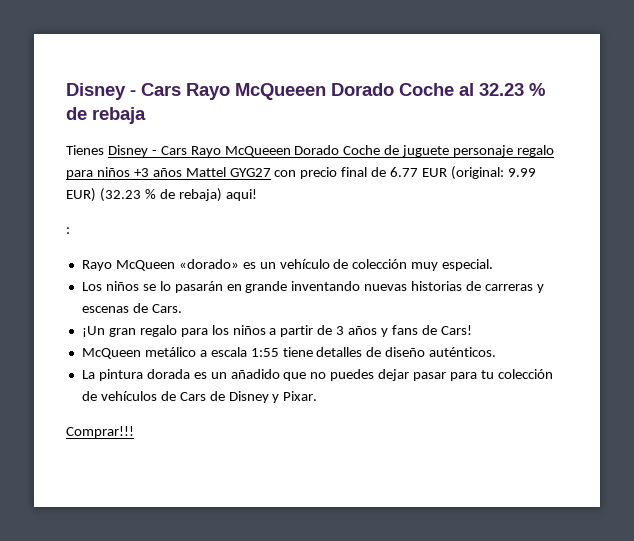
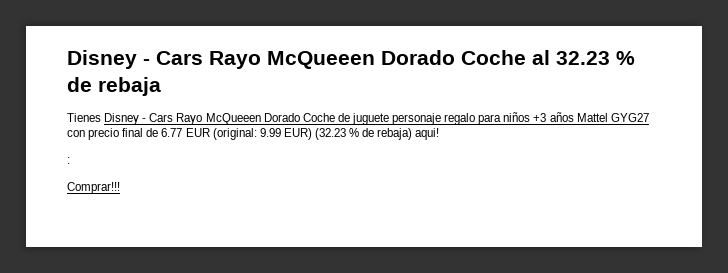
- Rayo McQueen «dorado» es un vehículo de colección muy especial.
- Los niños se lo pasarán en grande inventando nuevas historias de carreras y escenas de Cars.
- ¡Un gran regalo para los niños a partir de 3 años y fans de Cars!
- McQueen metálico a escala 1:55 tiene detalles de diseño auténticos.
- La pintura dorada es un añadido que no puedes dejar pasar para tu colección de vehículos de Cars de Disney y Pixar.

